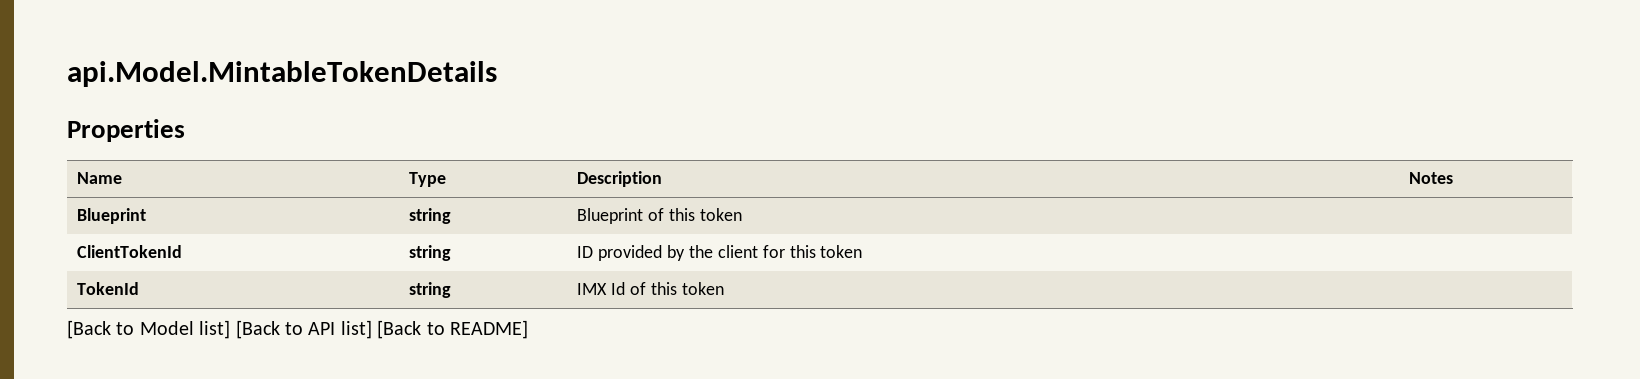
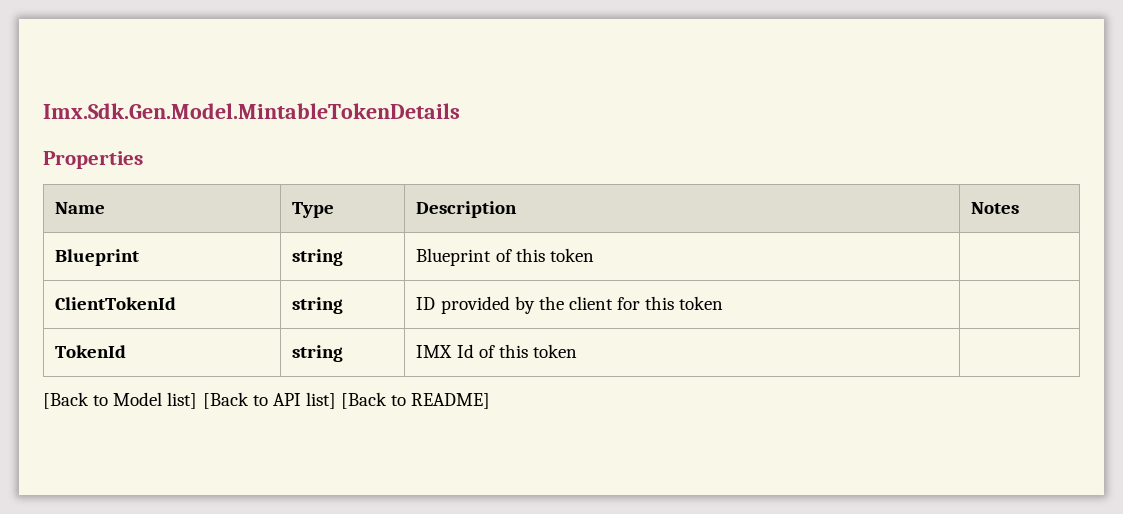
- api.Model.MintableTokenDetails
+ Imx.Sdk.Gen.Model.MintableTokenDetails

